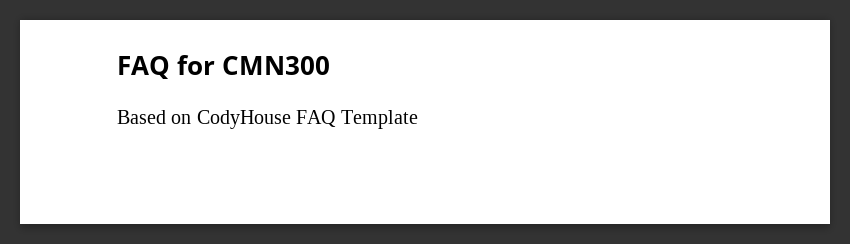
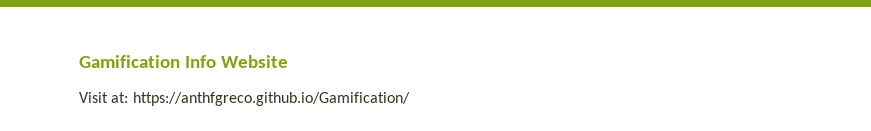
- FAQ for CMN300
- Based on CodyHouse FAQ Template
+ Gamification Info Website
+ Visit at: https://anthfgreco.github.io/Gamification/

